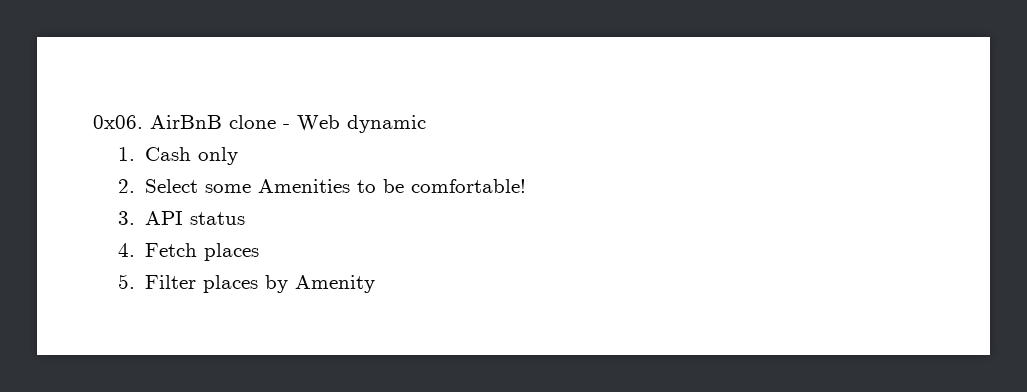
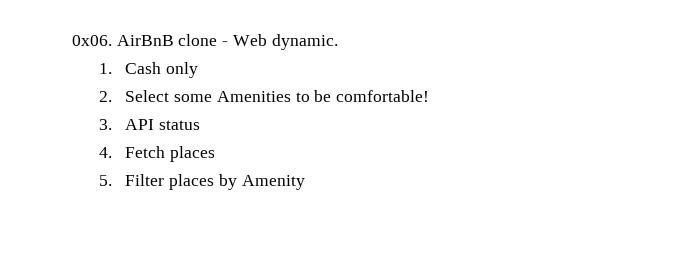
- AirBnB clone - Web dynamic
+ AirBnB clone - Web dynamic.

